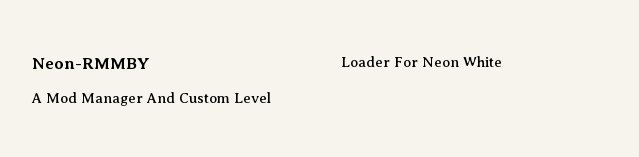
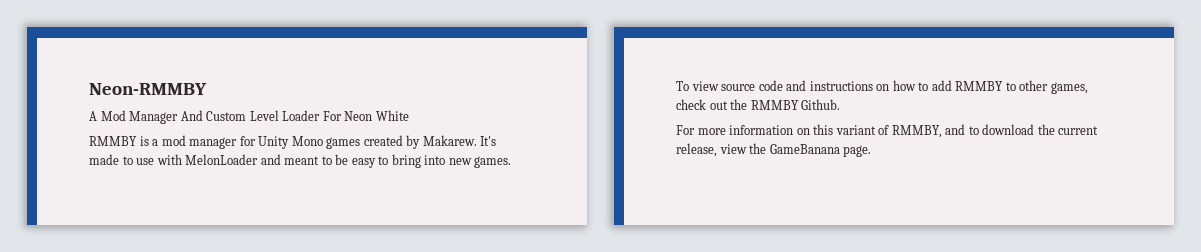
+ RMMBY is a mod manager for Unity Mono games created by Makarew. It's made to use with MelonLoader and meant to be easy to bring into new games. To view source code and instructions on how to add RMMBY to other games, check out the RMMBY Github.
+ For more information on this variant of RMMBY, and to download the current release, view the GameBanana page.

